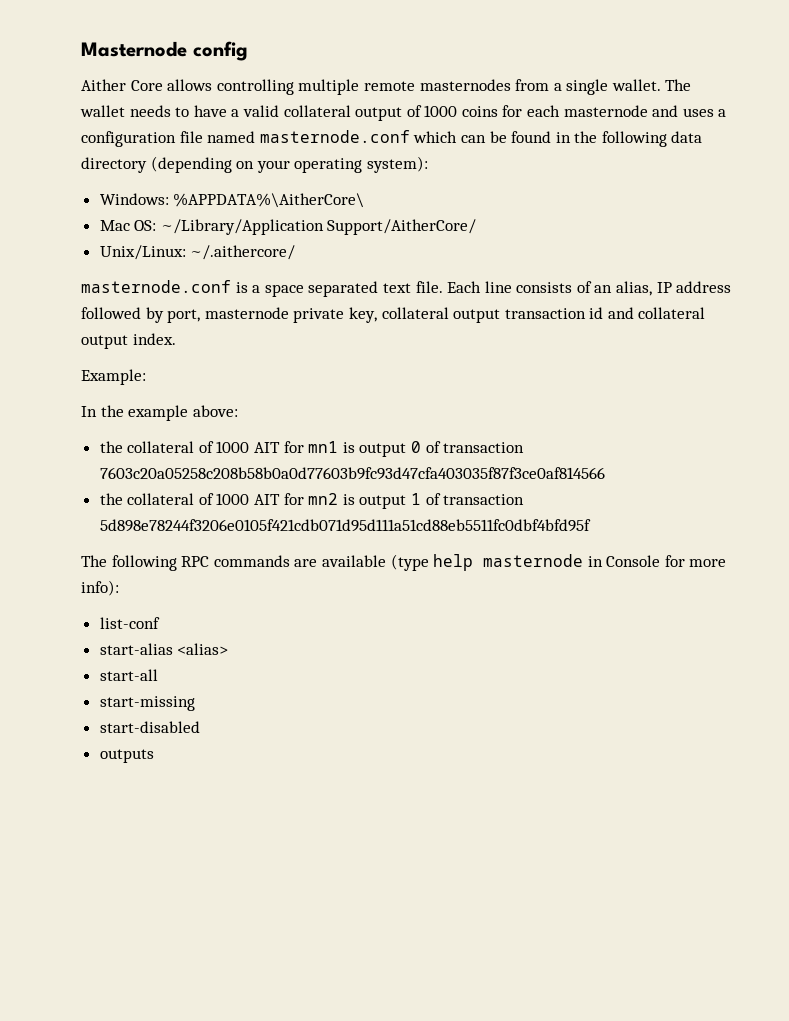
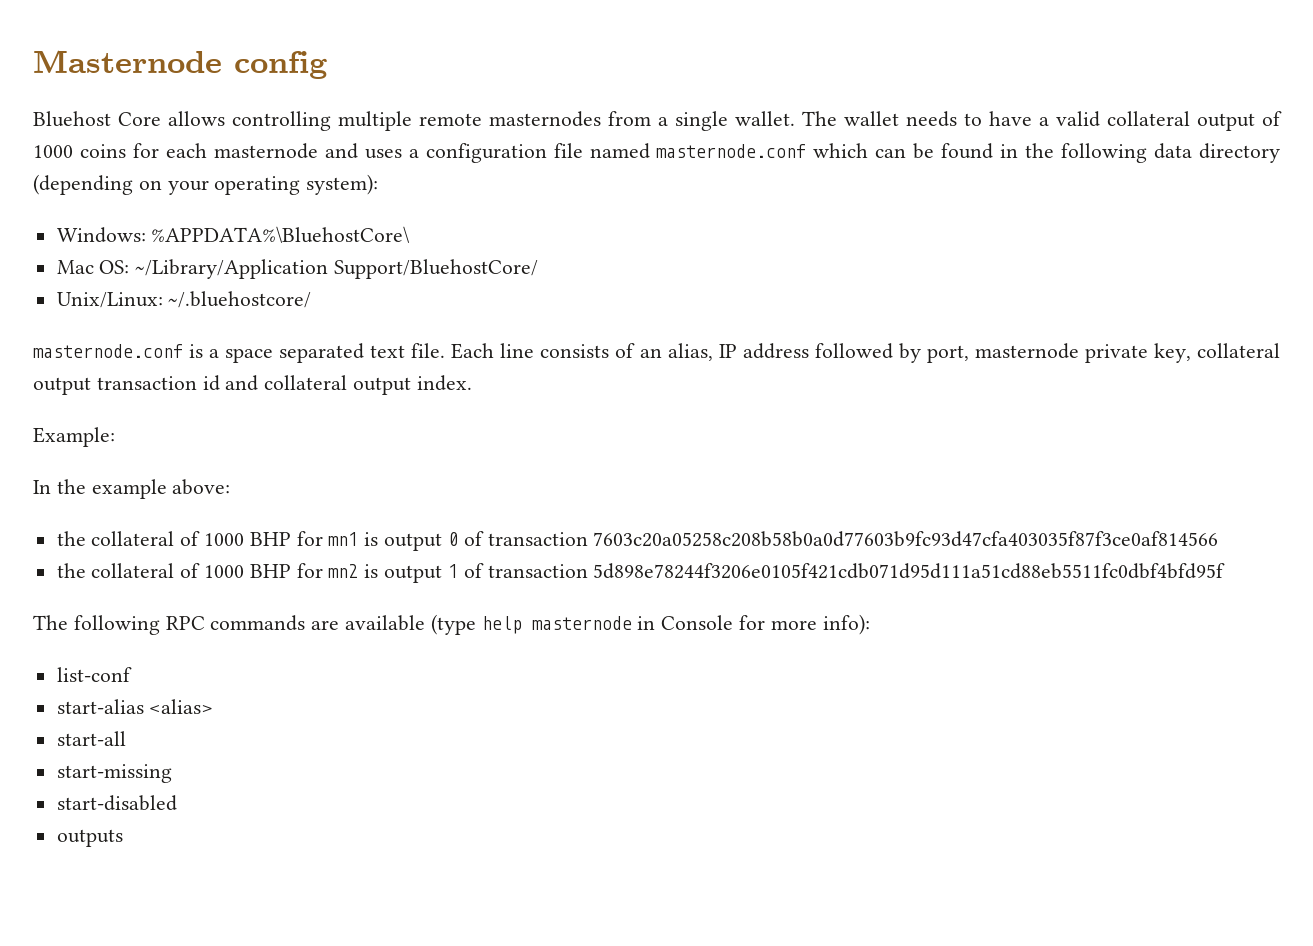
- Aither Core allows controlling multiple remote masternodes from a single wallet.
+ Bluehost Core allows controlling multiple remote masternodes from a single wallet.
- Windows: %APPDATA%\AitherCore\
+ Windows: %APPDATA%\BluehostCore\
- Mac OS: ~/Library/Application Support/AitherCore/
+ Mac OS: ~/Library/Application Support/BluehostCore/
- Unix/Linux: ~/.aithercore/
+ Unix/Linux: ~/.bluehostcore/
- the collateral of 1000 AIT for mn1 is output 0 of transaction 7603c20a05258c208b58b0a0d77603b9fc93d47cfa403035f87f3ce0af814566
+ the collateral of 1000 BHP for mn1 is output 0 of transaction 7603c20a05258c208b58b0a0d77603b9fc93d47cfa403035f87f3ce0af814566
- the collateral of 1000 AIT for mn2 is output 1 of transaction 5d898e78244f3206e0105f421cdb071d95d111a51cd88eb5511fc0dbf4bfd95f
+ the collateral of 1000 BHP for mn2 is output 1 of transaction 5d898e78244f3206e0105f421cdb071d95d111a51cd88eb5511fc0dbf4bfd95f

